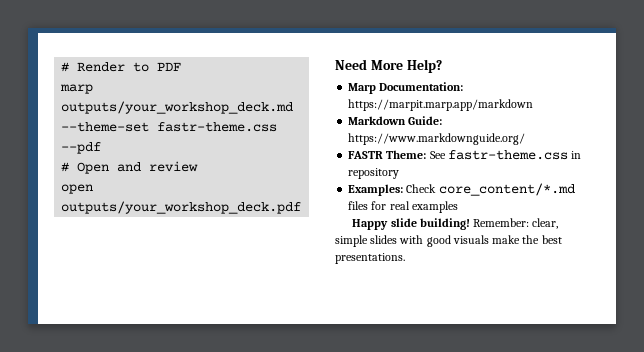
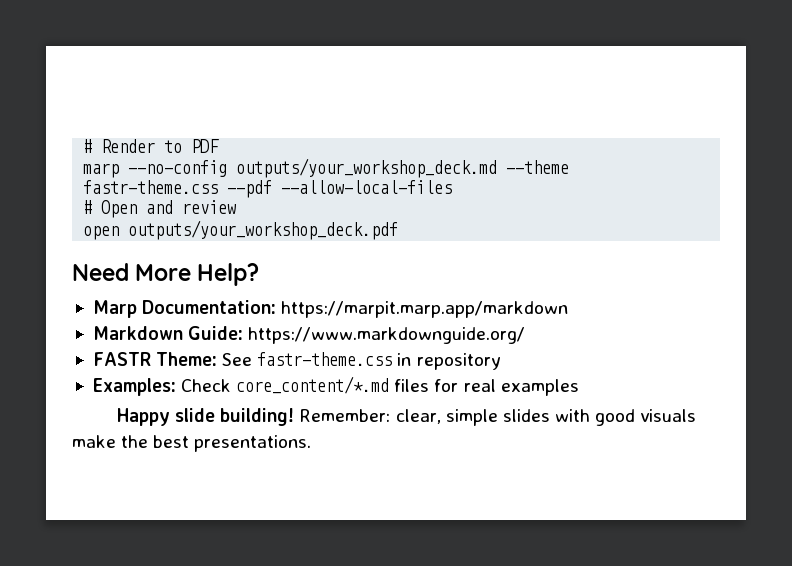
- marp outputs/your_workshop_deck.md --theme-set fastr-theme.css --pdf
+ marp --no-config outputs/your_workshop_deck.md --theme fastr-theme.css --pdf --allow-local-files

